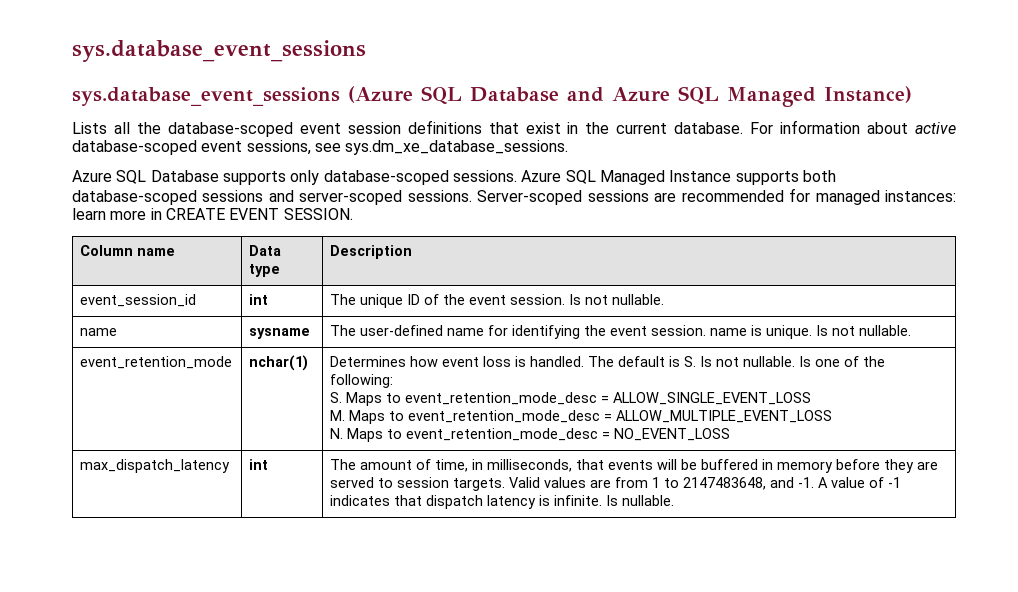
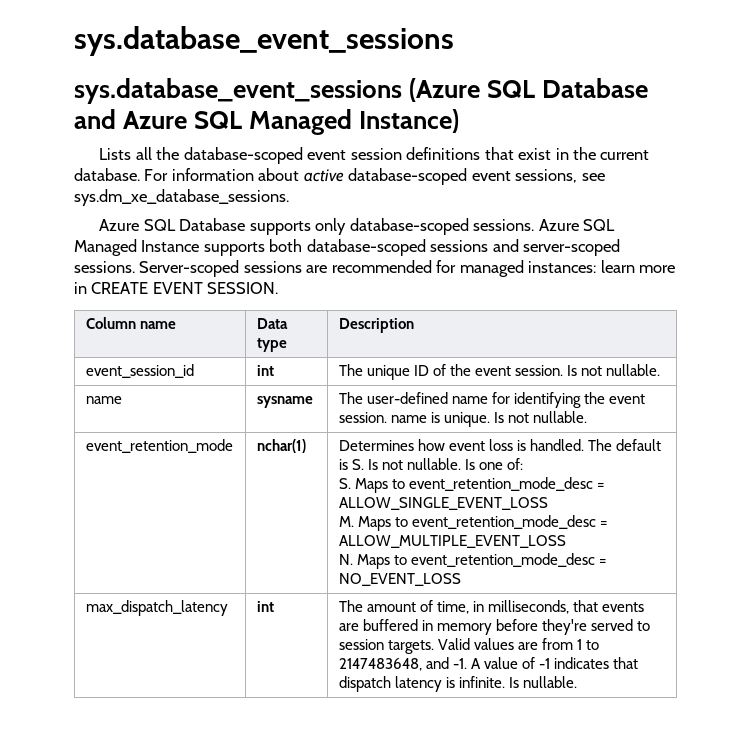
- event_retention_mode | nchar(1) | Determines how event loss is handled. The default is S. Is not nullable. Is one of the following:
+ event_retention_mode | nchar(1) | Determines how event loss is handled. The default is S. Is not nullable. Is one of:
- The amount of time, in milliseconds, that events will be buffered in memory before they are served to session targets.
+ The amount of time, in milliseconds, that events are buffered in memory before they're served to session targets.

